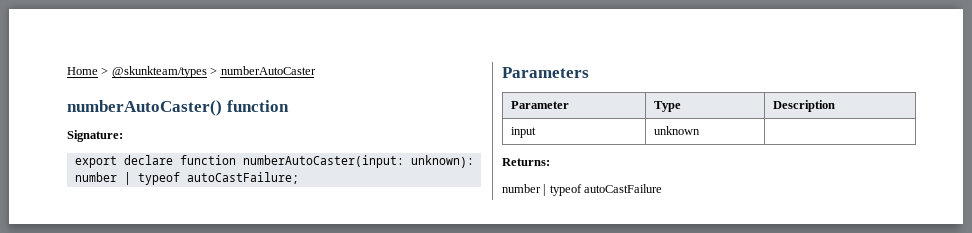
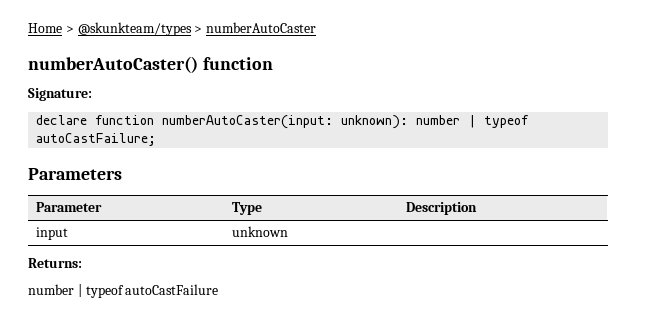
- export declare function numberAutoCaster(input: unknown): number | typeof autoCastFailure;
+ declare function numberAutoCaster(input: unknown): number | typeof autoCastFailure;

